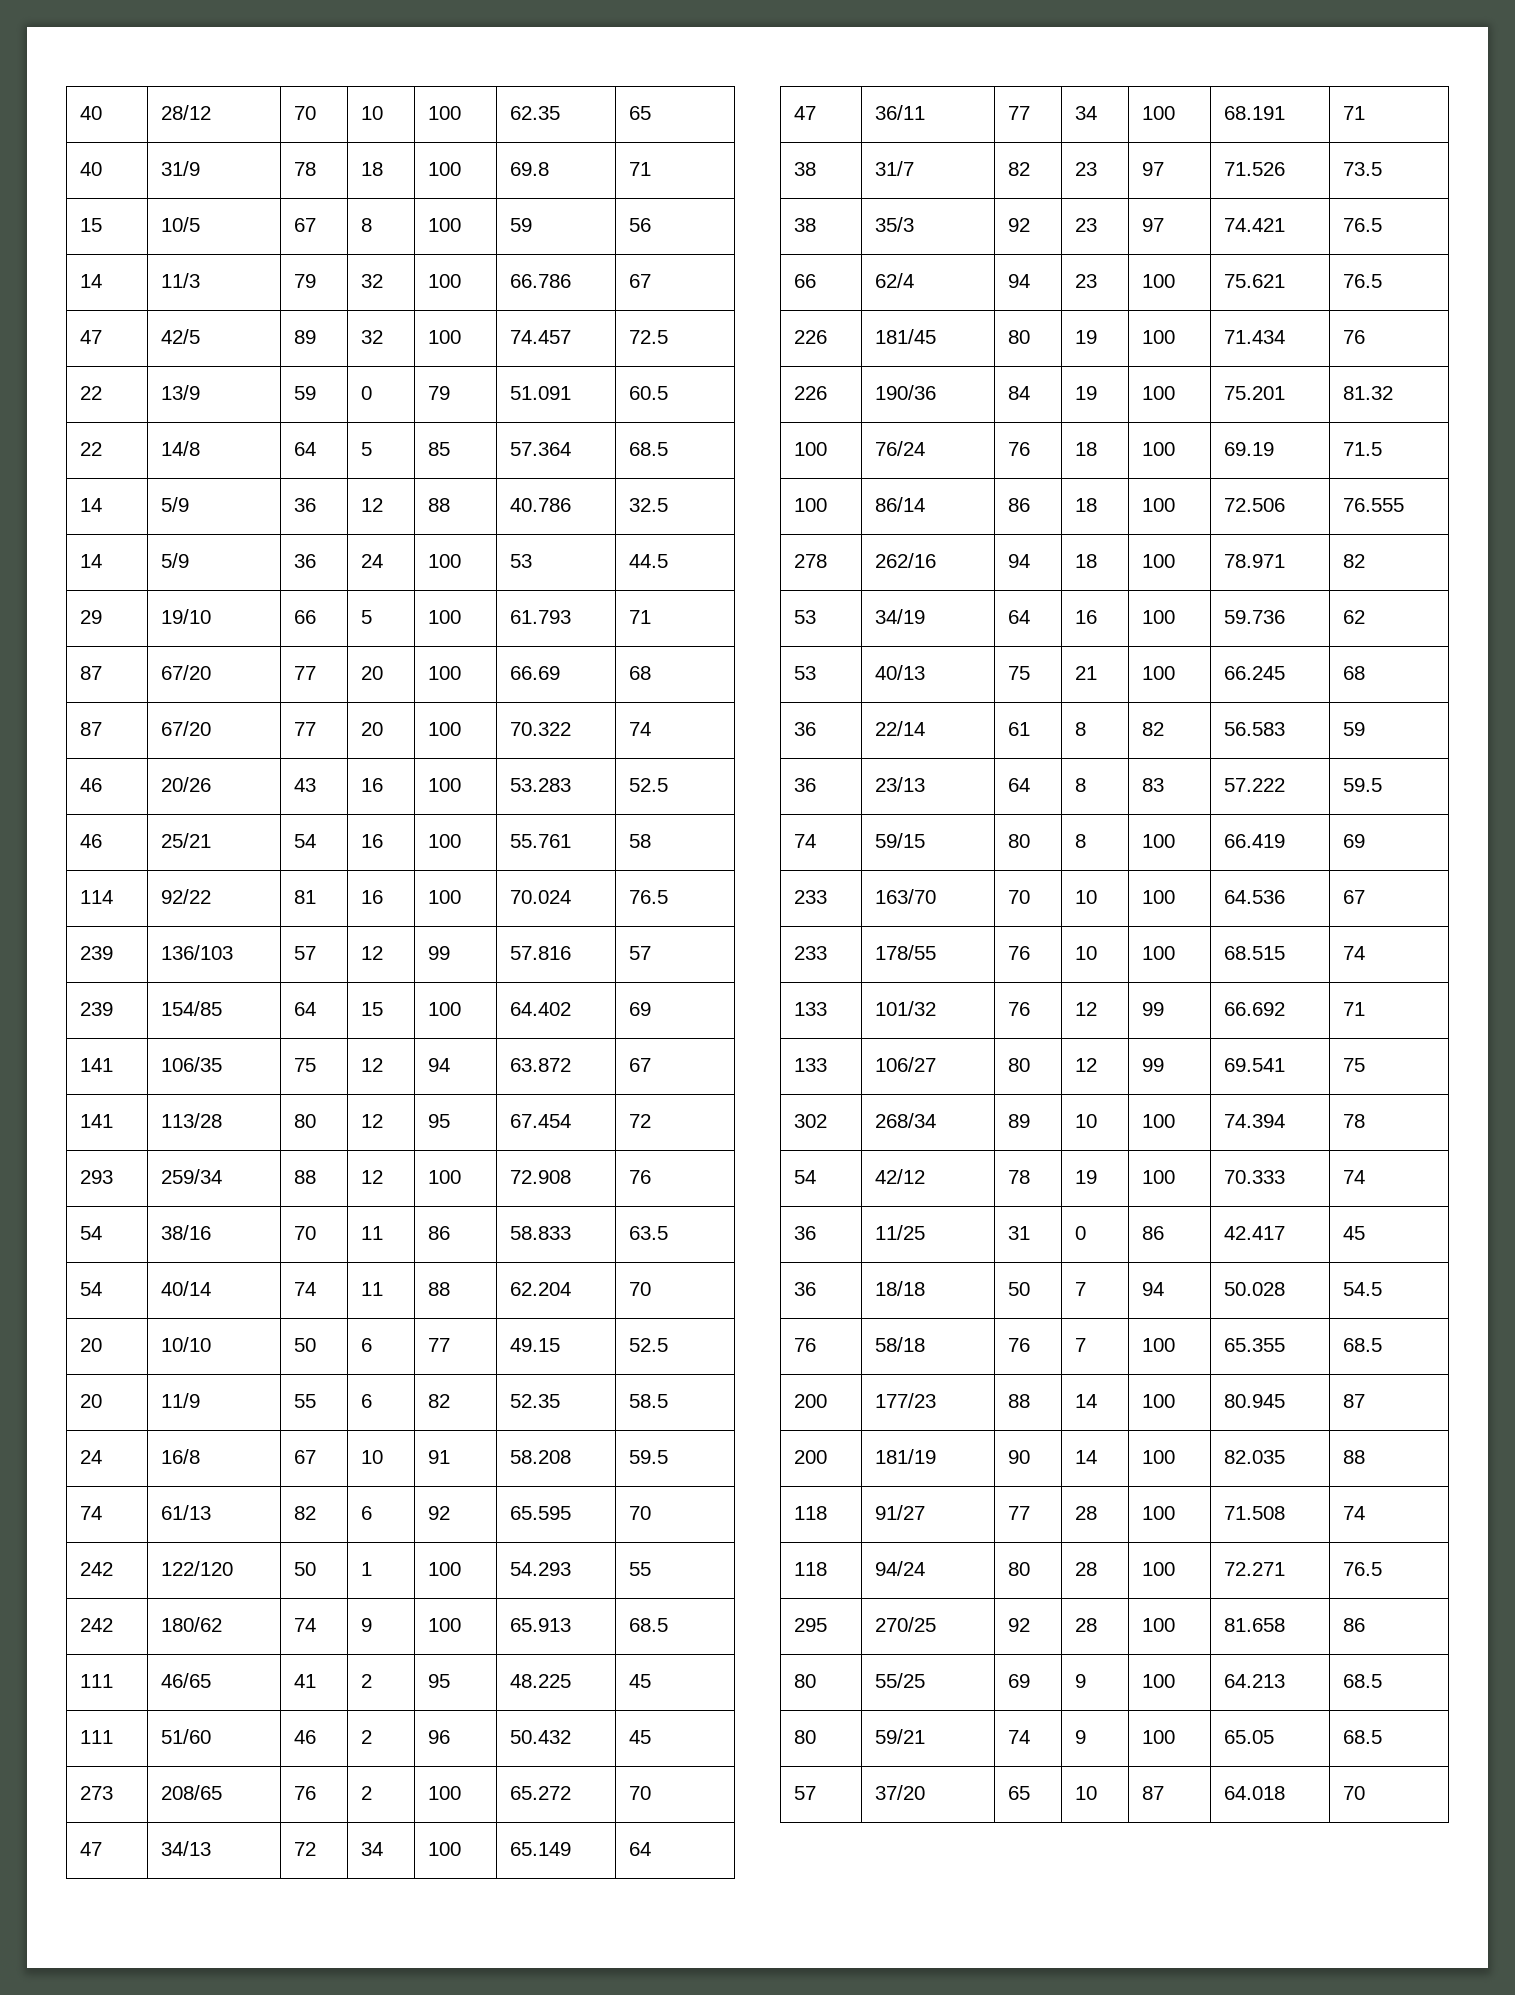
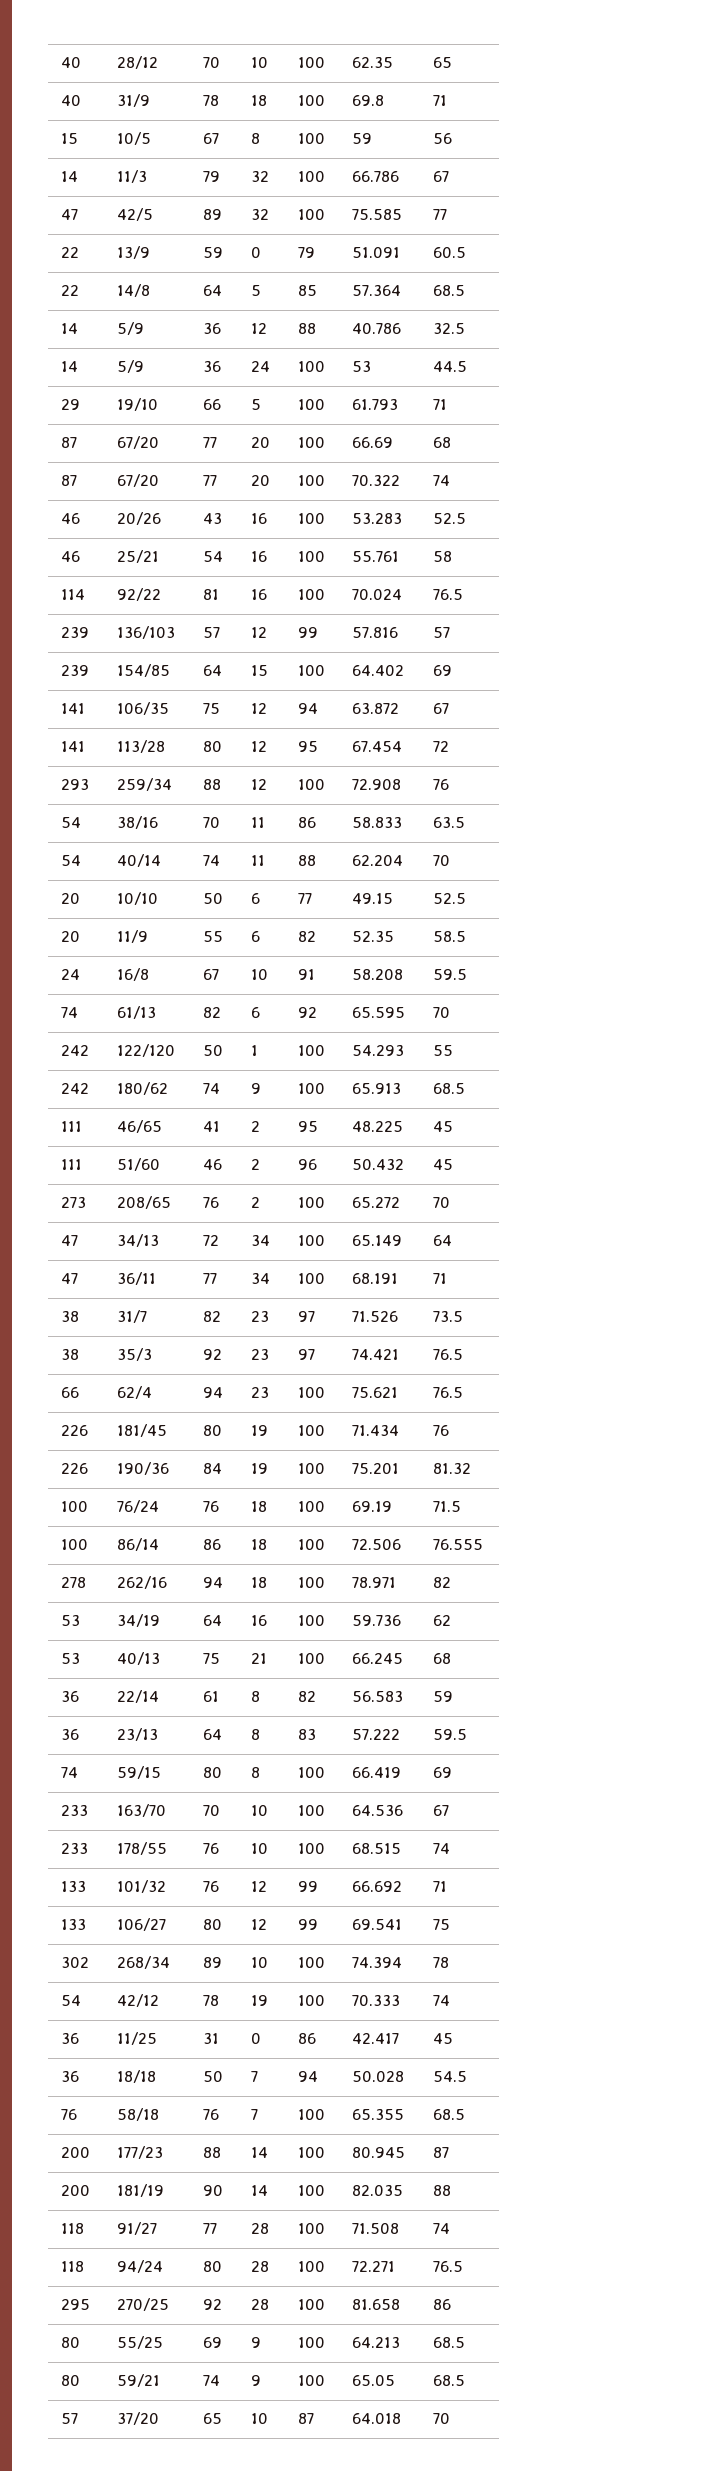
- 47 | 42/5 | 89 | 32 | 100 | 74.457 | 72.5
+ 47 | 42/5 | 89 | 32 | 100 | 75.585 | 77

